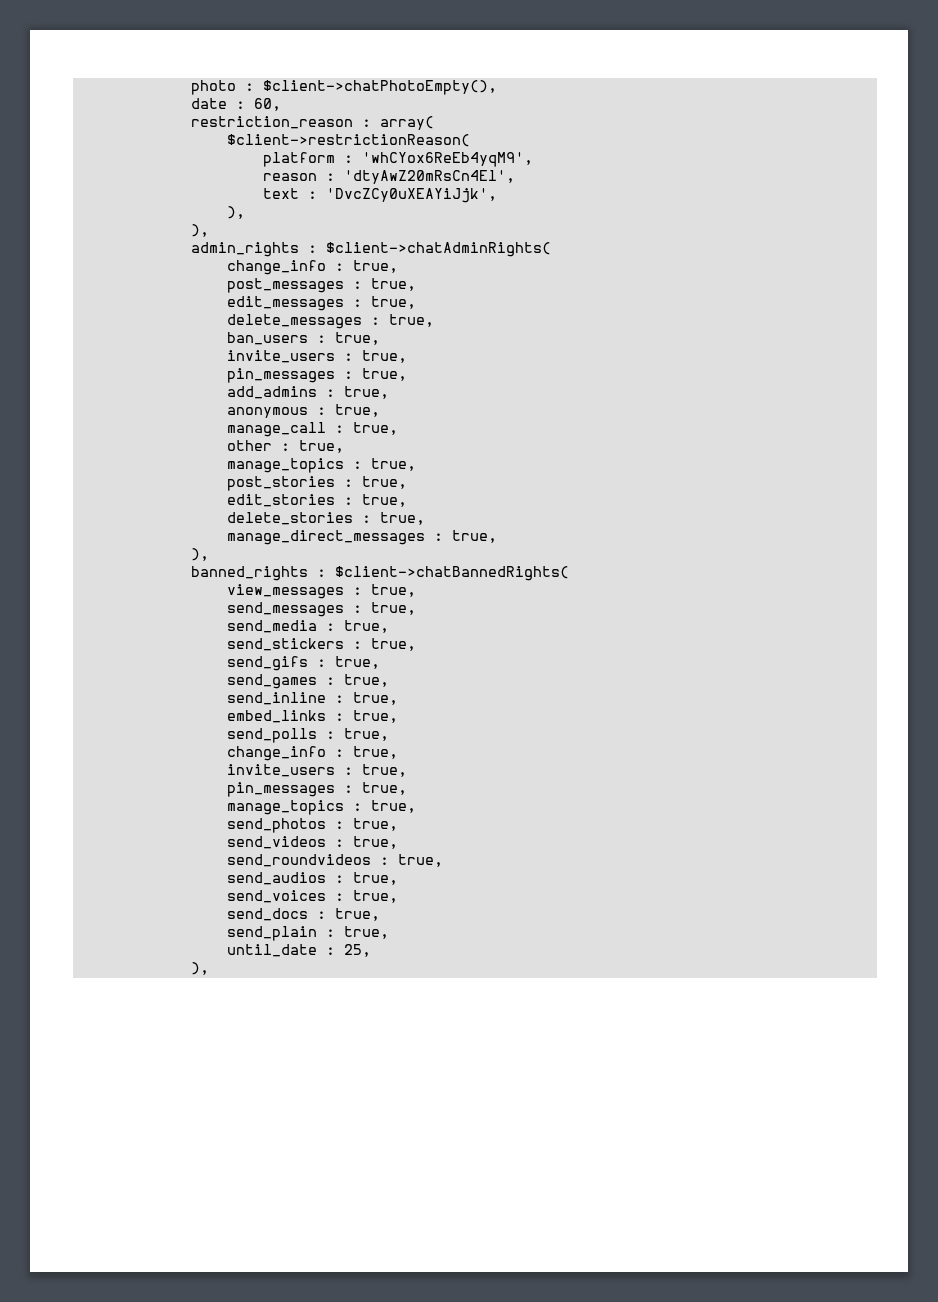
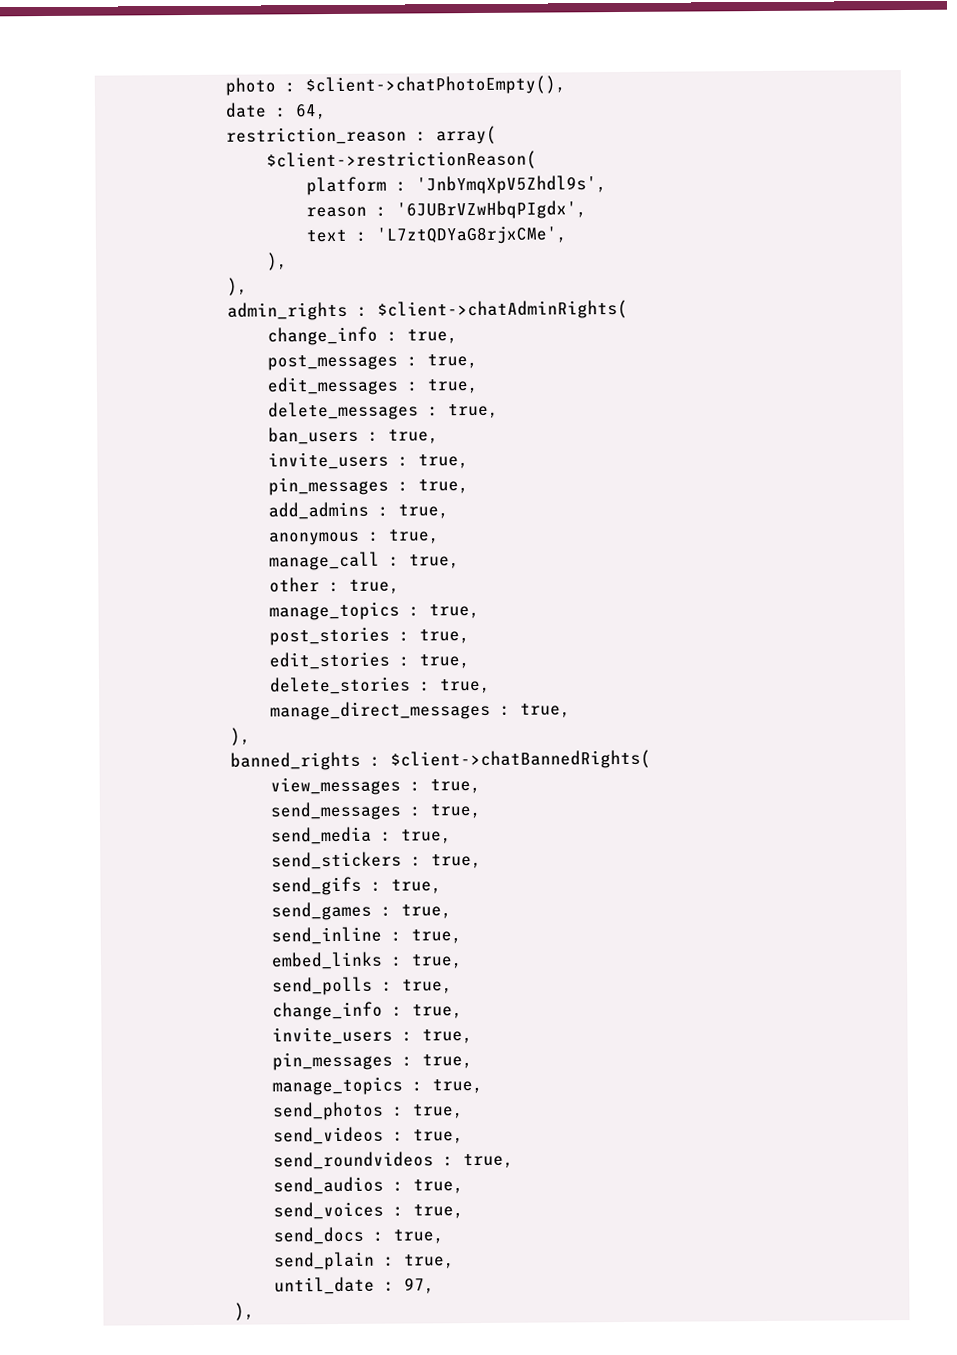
- date : 60,
+ date : 64,
- platform : 'whCYox6ReEb4yqM9',
+ platform : 'JnbYmqXpV5Zhdl9s',
- reason : 'dtyAwZ20mRsCn4El',
+ reason : '6JUBrVZwHbqPIgdx',
- text : 'DvcZCy0uXEAYiJjk',
+ text : 'L7ztQDYaG8rjxCMe',
- until_date : 25,
+ until_date : 97,

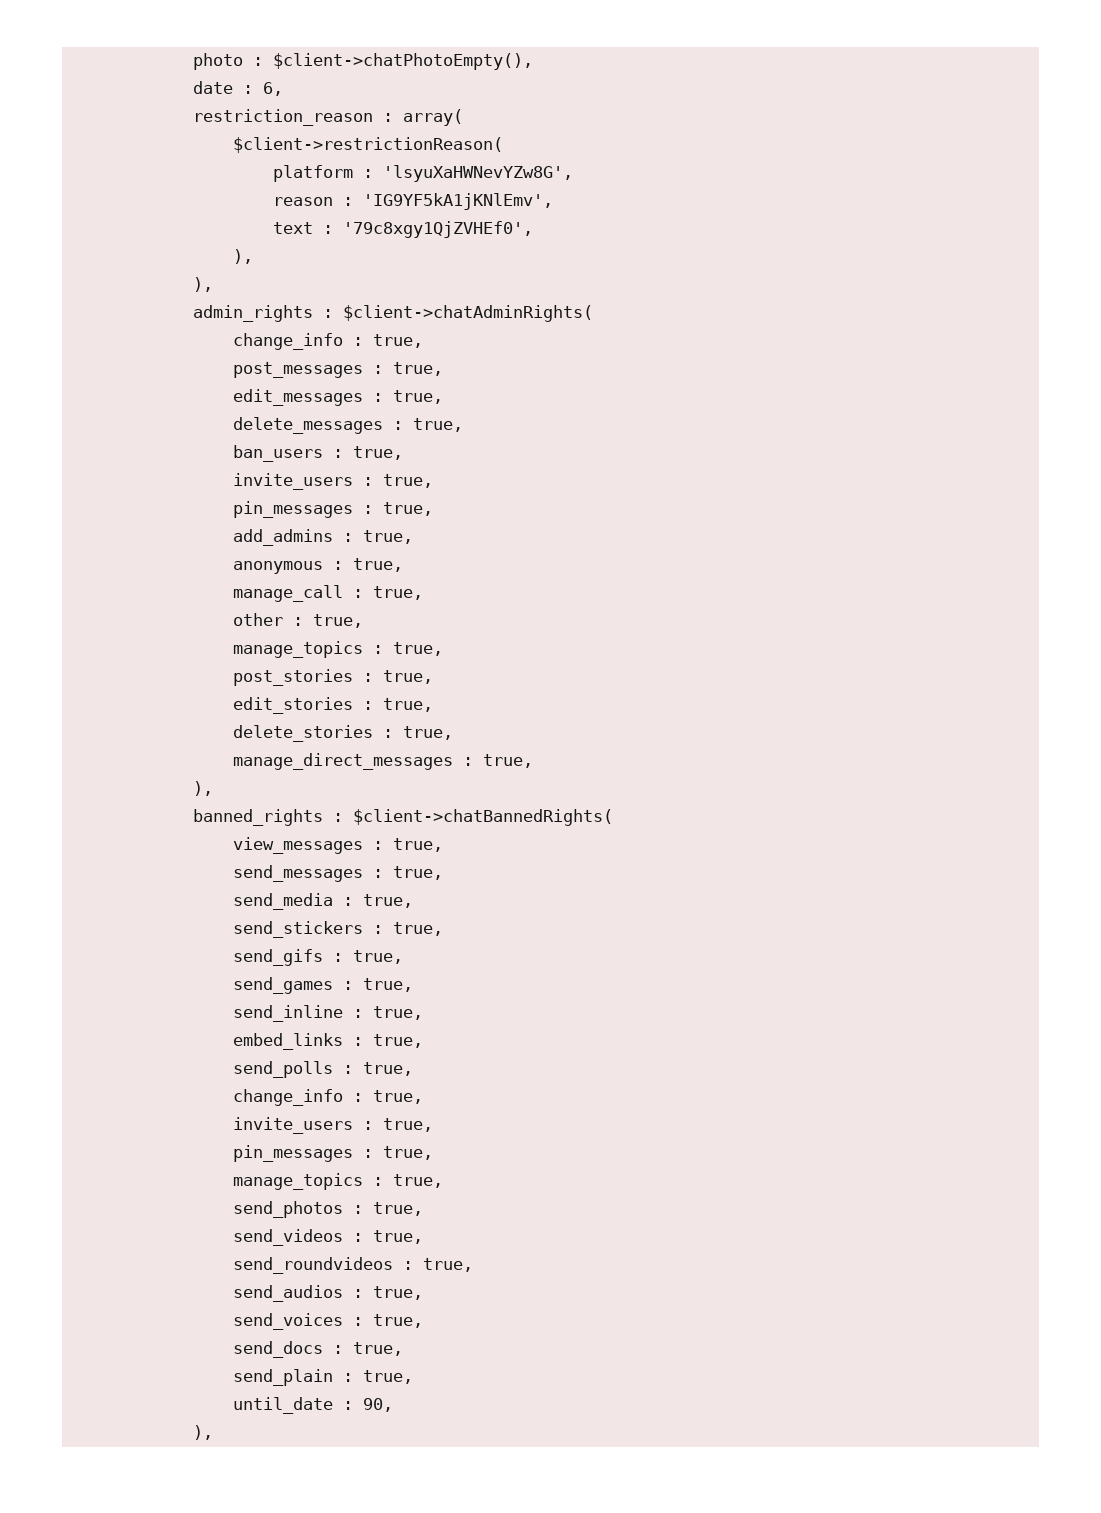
- date : 64,
+ date : 6,
- platform : 'JnbYmqXpV5Zhdl9s',
+ platform : 'lsyuXaHWNevYZw8G',
- reason : '6JUBrVZwHbqPIgdx',
+ reason : 'IG9YF5kA1jKNlEmv',
- text : 'L7ztQDYaG8rjxCMe',
+ text : '79c8xgy1QjZVHEf0',
- until_date : 97,
+ until_date : 90,

